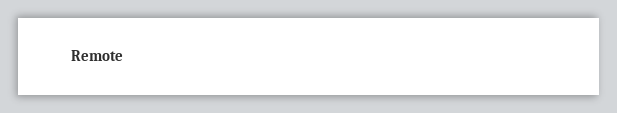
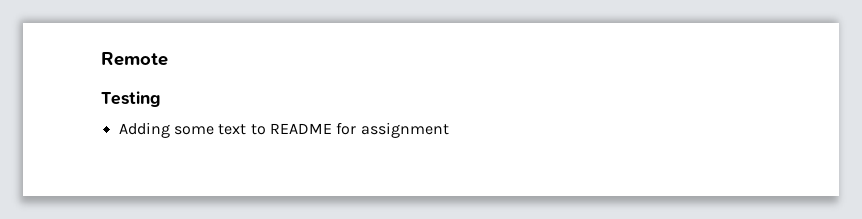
+ Testing
+ Adding some text to README for assignment

